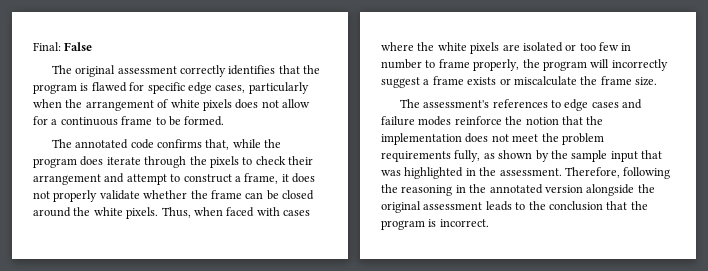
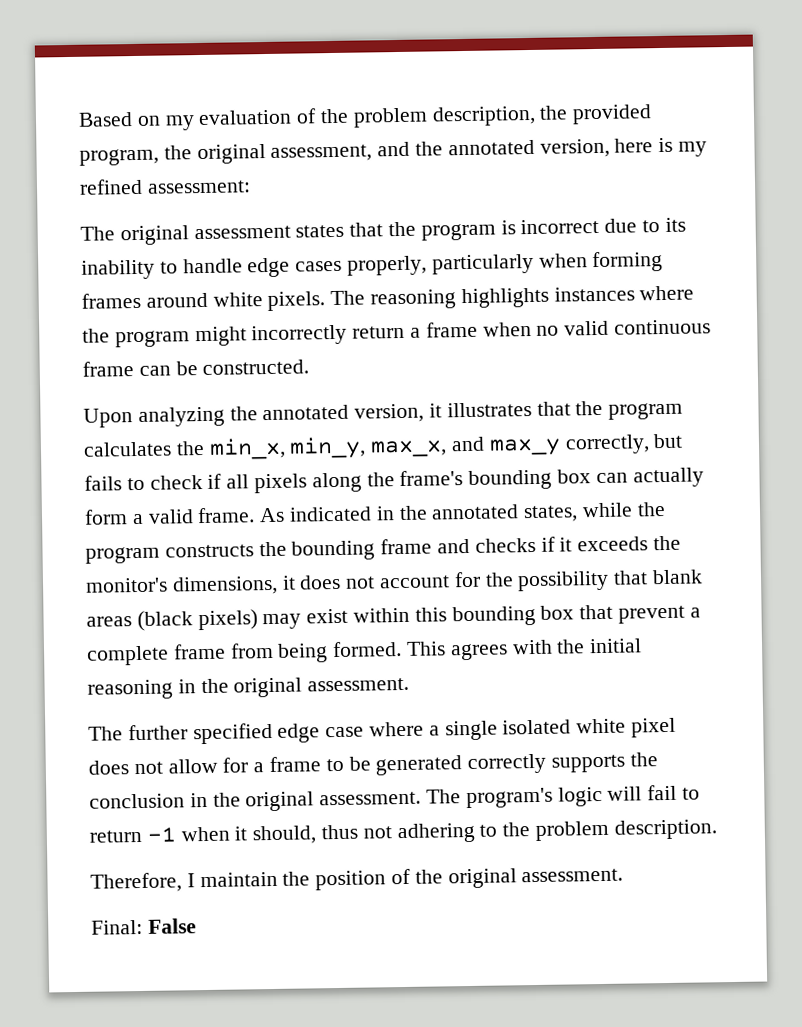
- Final: False
+ Based on my evaluation of the problem description, the provided program, the original assessment, and the annotated version, here is my refined assessment:
- The original assessment correctly identifies that the program is flawed for specific edge cases, particularly when the arrangement of white pixels does not allow for a continuous frame to be formed.
- The annotated code confirms that, while the program does iterate through the pixels to check their arrangement and attempt to construct a frame, it does not properly validate whether the frame can be closed around the white pixels. Thus, when faced with cases where the white pixels are isolated or too few in number to frame properly, the program will incorrectly suggest a frame exists or miscalculate the frame size.
- The assessment's references to edge cases and failure modes reinforce the notion that the implementation does not meet the problem requirements fully, as shown by the sample input that was highlighted in the assessment. Therefore, following the reasoning in the annotated version alongside the original assessment leads to the conclusion that the program is incorrect.
+ The original assessment states that the program is incorrect due to its inability to handle edge cases properly, particularly when forming frames around white pixels. The reasoning highlights instances where the program might incorrectly return a frame when no valid continuous frame can be constructed.
+ Upon analyzing the annotated version, it illustrates that the program calculates the min_x, min_y, max_x, and max_y correctly, but fails to check if all pixels along the frame's bounding box can actually form a valid frame. As indicated in the annotated states, while the program constructs the bounding frame and checks if it exceeds the monitor's dimensions, it does not account for the possibility that blank areas (black pixels) may exist within this bounding box that prevent a complete frame from being formed. This agrees with the initial reasoning in the original assessment.
+ The further specified edge case where a single isolated white pixel does not allow for a frame to be generated correctly supports the conclusion in the original assessment. The program's logic will fail to return -1 when it should, thus not adhering to the problem description.
+ Therefore, I maintain the position of the original assessment.
+ Final: False

